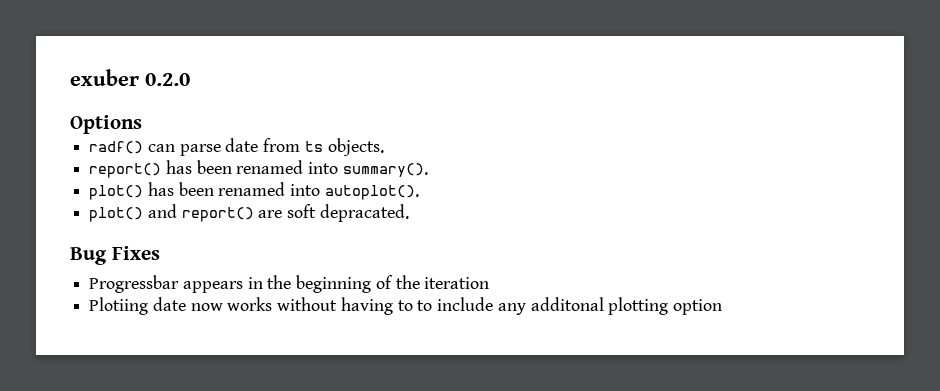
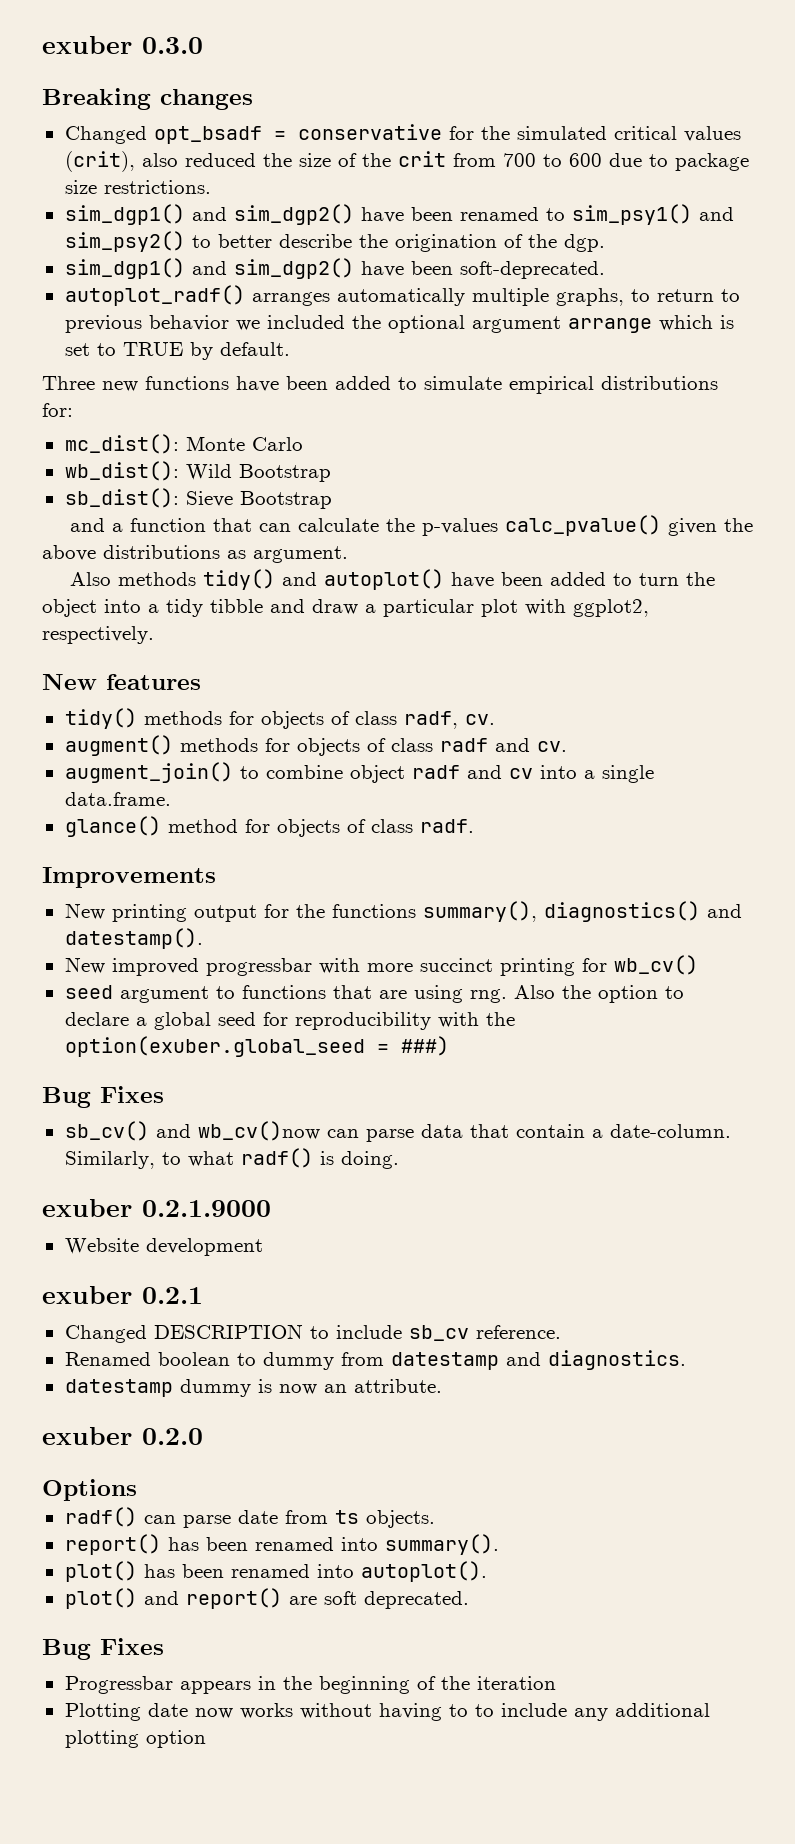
+ exuber 0.3.0
+ Breaking changes
+ Changed opt_bsadf = conservative for the simulated critical values (crit), also reduced the size of the crit from 700 to 600 due to package size restrictions.
+ sim_dgp1() and sim_dgp2() have been renamed to sim_psy1() and sim_psy2() to better describe the origination of the dgp.
+ sim_dgp1() and sim_dgp2() have been soft-deprecated.
+ autoplot_radf() arranges automatically multiple graphs, to return to previous behavior we included the optional argument arrange which is set to TRUE by default.
+ Three new functions have been added to simulate empirical distributions for:
+ mc_dist(): Monte Carlo
+ wb_dist(): Wild Bootstrap
+ sb_dist(): Sieve Bootstrap
+ and a function that can calculate the p-values calc_pvalue() given the above distributions as argument.
+ Also methods tidy() and autoplot() have been added to turn the object into a tidy tibble and draw a particular plot with ggplot2, respectively.
+ New features
+ tidy() methods for objects of class radf, cv.
+ augment() methods for objects of class radf and cv.
+ augment_join() to combine object radf and cv into a single data.frame.
+ glance() method for objects of class radf.
+ Improvements
+ New printing output for the functions summary(), diagnostics() and datestamp().
+ New improved progressbar with more succinct printing for wb_cv()
+ seed argument to functions that are using rng. Also the option to declare a global seed for reproducibility with the option(exuber.global_seed = ###)
+ Bug Fixes
+ sb_cv() and wb_cv()now can parse data that contain a date-column. Similarly, to what radf() is doing.
+ exuber 0.2.1.9000
+ Website development
+ exuber 0.2.1
+ Changed DESCRIPTION to include sb_cv reference.
+ Renamed boolean to dummy from datestamp and diagnostics.
+ datestamp dummy is now an attribute.
- plot() and report() are soft depracated.
+ plot() and report() are soft deprecated.
- Plotiing date now works without having to to include any additonal plotting option
+ Plotting date now works without having to to include any additional plotting option

